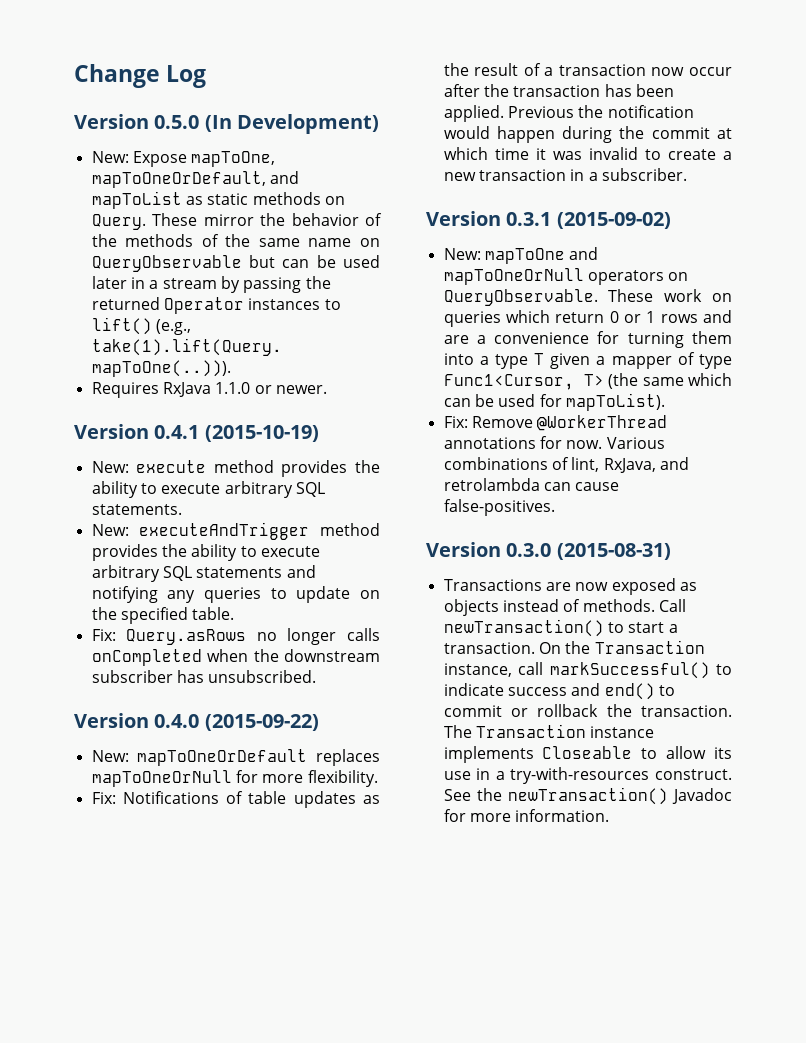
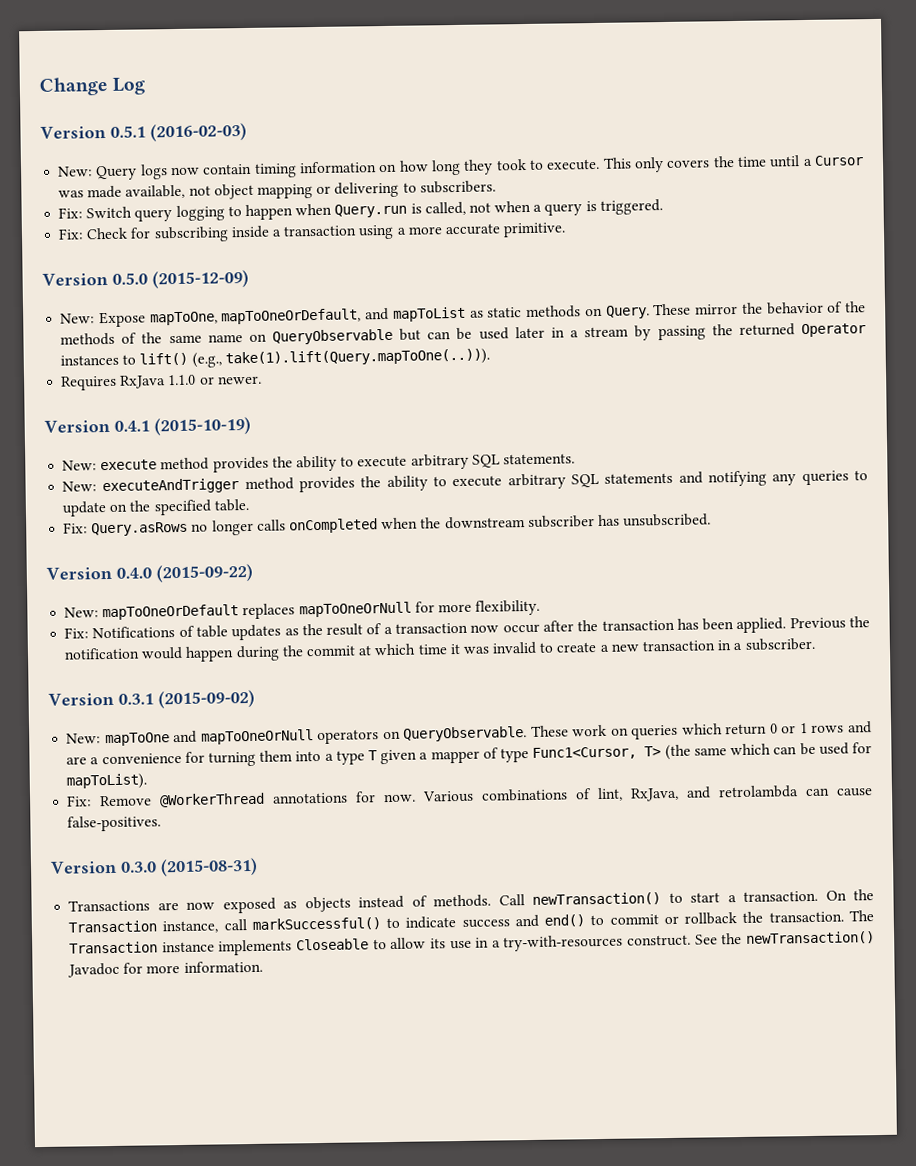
+ Version 0.5.1 (2016-02-03)
+ New: Query logs now contain timing information on how long they took to execute. This only covers the time until a Cursor was made available, not object mapping or delivering to subscribers.
+ Fix: Switch query logging to happen when Query.run is called, not when a query is triggered.
+ Fix: Check for subscribing inside a transaction using a more accurate primitive.
- Version 0.5.0 (In Development)
+ Version 0.5.0 (2015-12-09)

